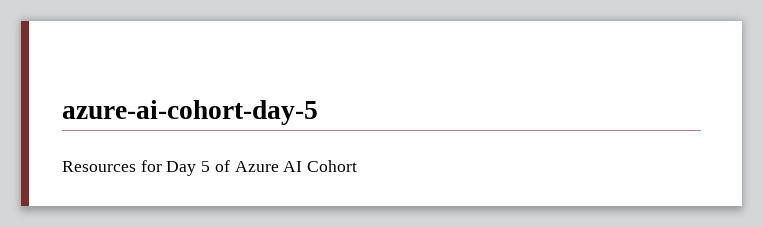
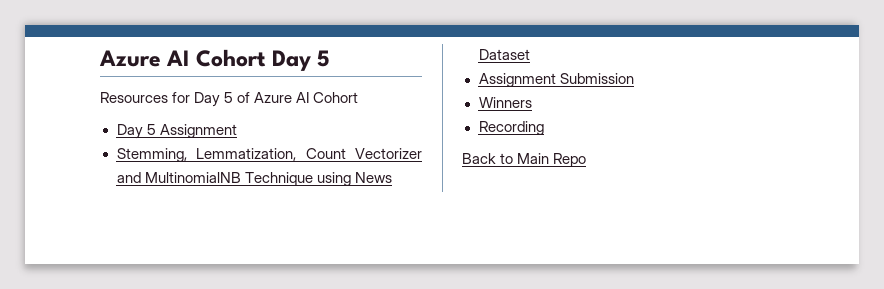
- azure-ai-cohort-day-5
+ Azure AI Cohort Day 5
+ Day 5 Assignment
+ Stemming, Lemmatization, Count Vectorizer and MultinomialNB Technique using News Dataset
+ Assignment Submission
+ Winners
+ Recording
+ Back to Main Repo

